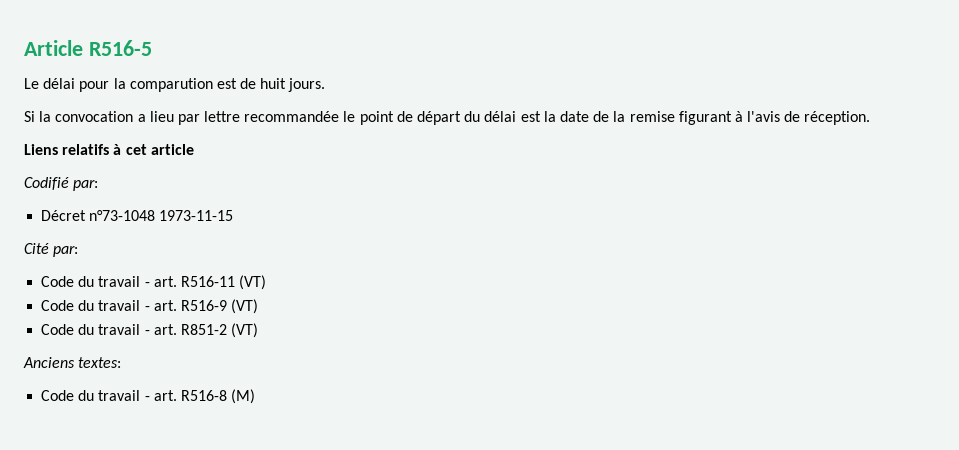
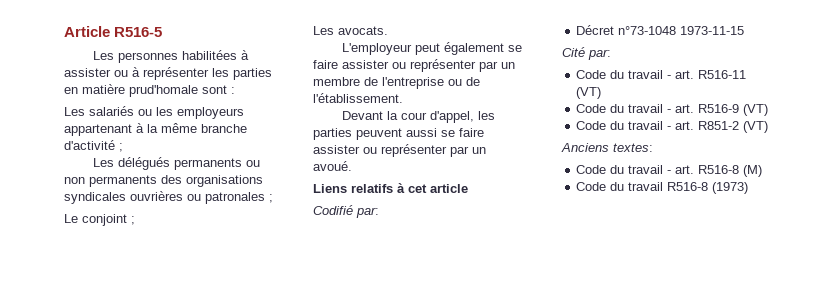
- Le délai pour la comparution est de huit jours.
- Si la convocation a lieu par lettre recommandée le point de départ du délai est la date de la remise figurant à l'avis de réception.
+ Les personnes habilitées à assister ou à représenter les parties en matière prud'homale sont :
+ Les salariés ou les employeurs appartenant à la même branche d'activité ;
+ Les délégués permanents ou non permanents des organisations syndicales ouvrières ou patronales ;
+ Le conjoint ;
+ Les avocats.
+ L'employeur peut également se faire assister ou représenter par un membre de l'entreprise ou de l'établissement.
+ Devant la cour d'appel, les parties peuvent aussi se faire assister ou représenter par un avoué.
+ Code du travail R516-8 (1973)

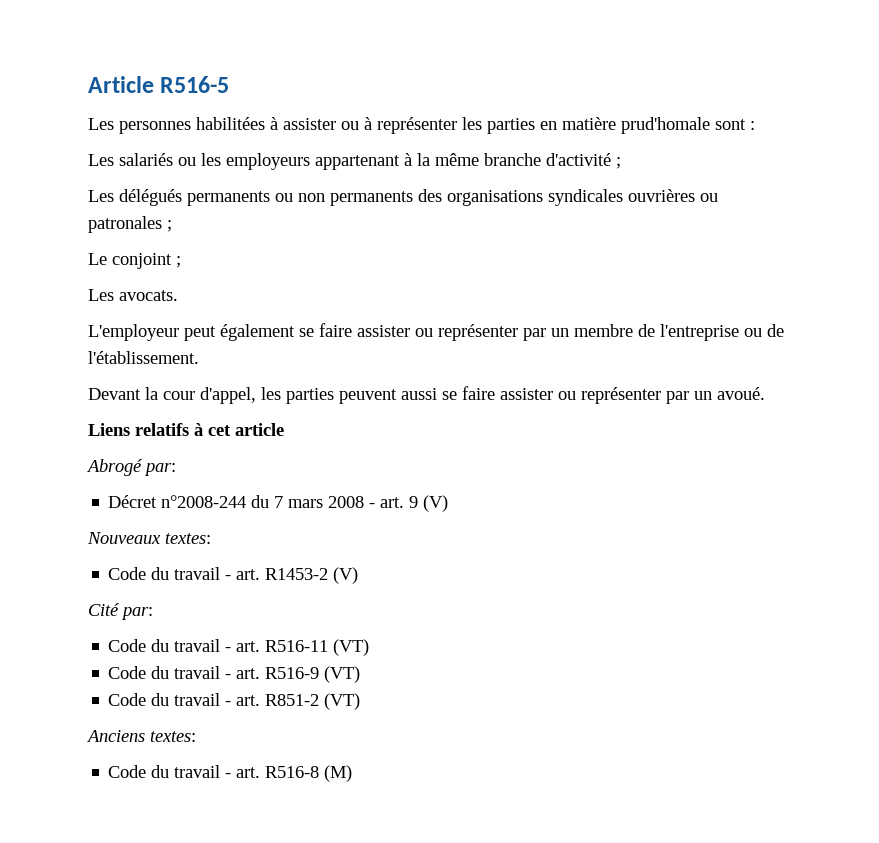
- Codifié par:
+ Abrogé par:
- Décret n°73-1048 1973-11-15
+ Décret n°2008-244 du 7 mars 2008 - art. 9 (V)
+ Nouveaux textes:
+ Code du travail - art. R1453-2 (V)
- Code du travail R516-8 (1973)

